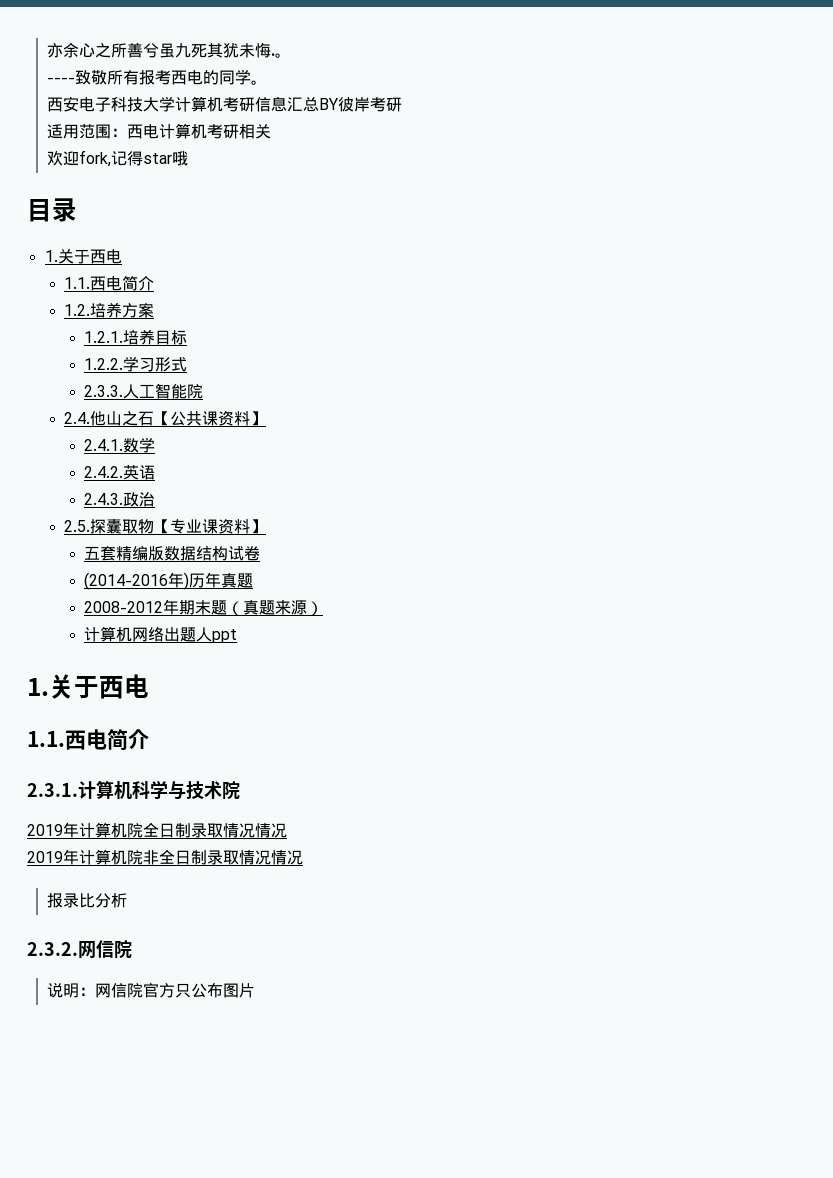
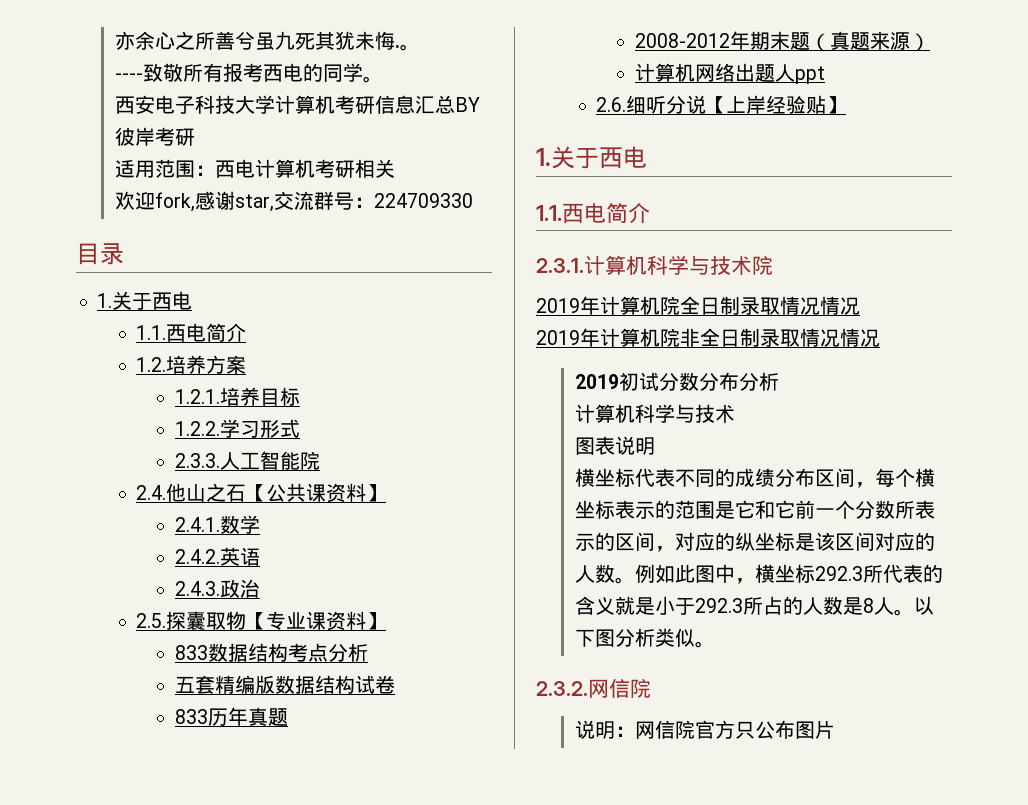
- 欢迎fork,记得star哦
+ 欢迎fork,感谢star,交流群号：224709330
+ 833数据结构考点分析
- (2014-2016年)历年真题
+ 833历年真题
+ 2.6.细听分说【上岸经验贴】
- 报录比分析
+ 2019初试分数分布分析
+ 计算机科学与技术
+ 图表说明
+ 横坐标代表不同的成绩分布区间，每个横坐标表示的范围是它和它前一个分数所表示的区间，对应的纵坐标是该区间对应的人数。例如此图中，横坐标292.3所代表的含义就是小于292.3所占的人数是8人。以下图分析类似。

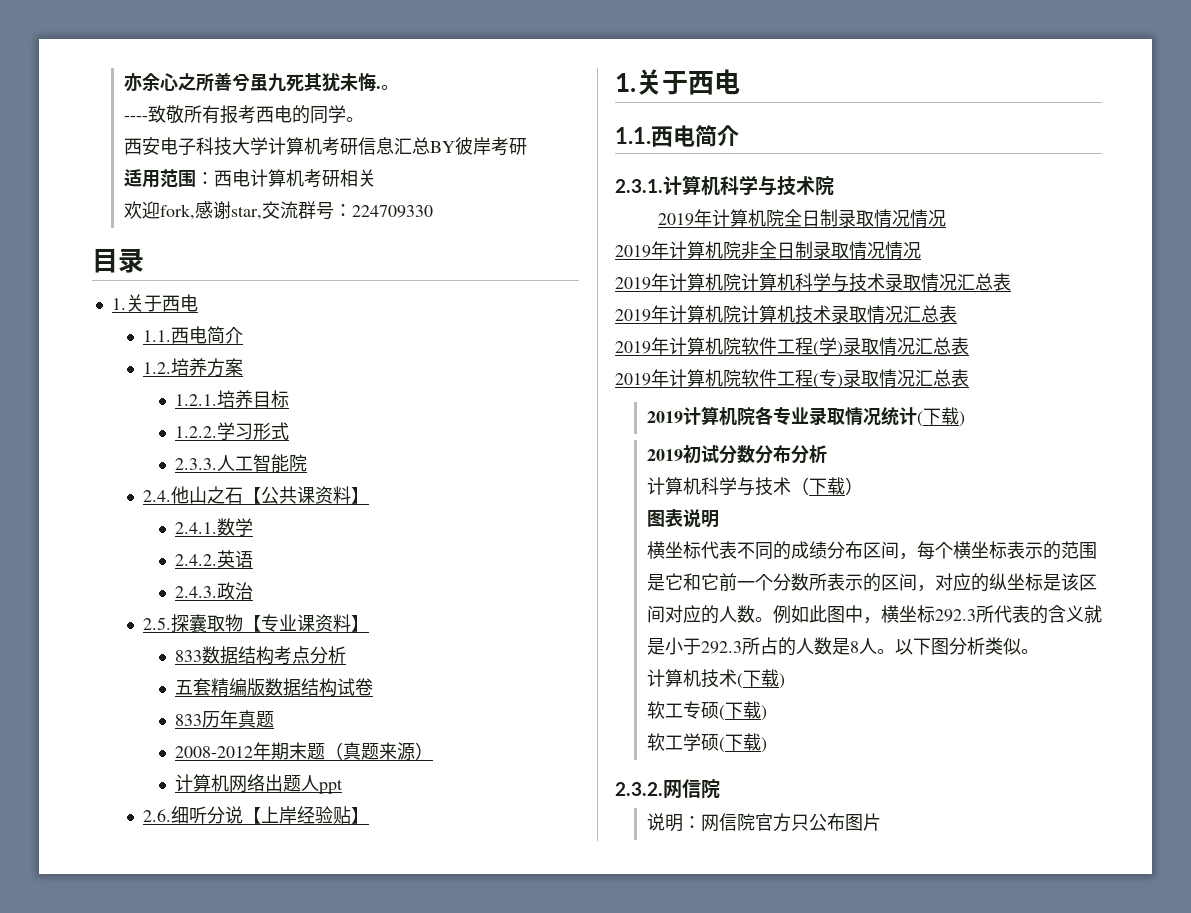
+ 2019年计算机院计算机科学与技术录取情况汇总表
+ 2019年计算机院计算机技术录取情况汇总表
+ 2019年计算机院软件工程(学)录取情况汇总表
+ 2019年计算机院软件工程(专)录取情况汇总表
+ 2019计算机院各专业录取情况统计(下载)
  2019初试分数分布分析
- 计算机科学与技术
+ 计算机科学与技术（下载）
+ 计算机技术(下载)
+ 软工专硕(下载)
+ 软工学硕(下载)

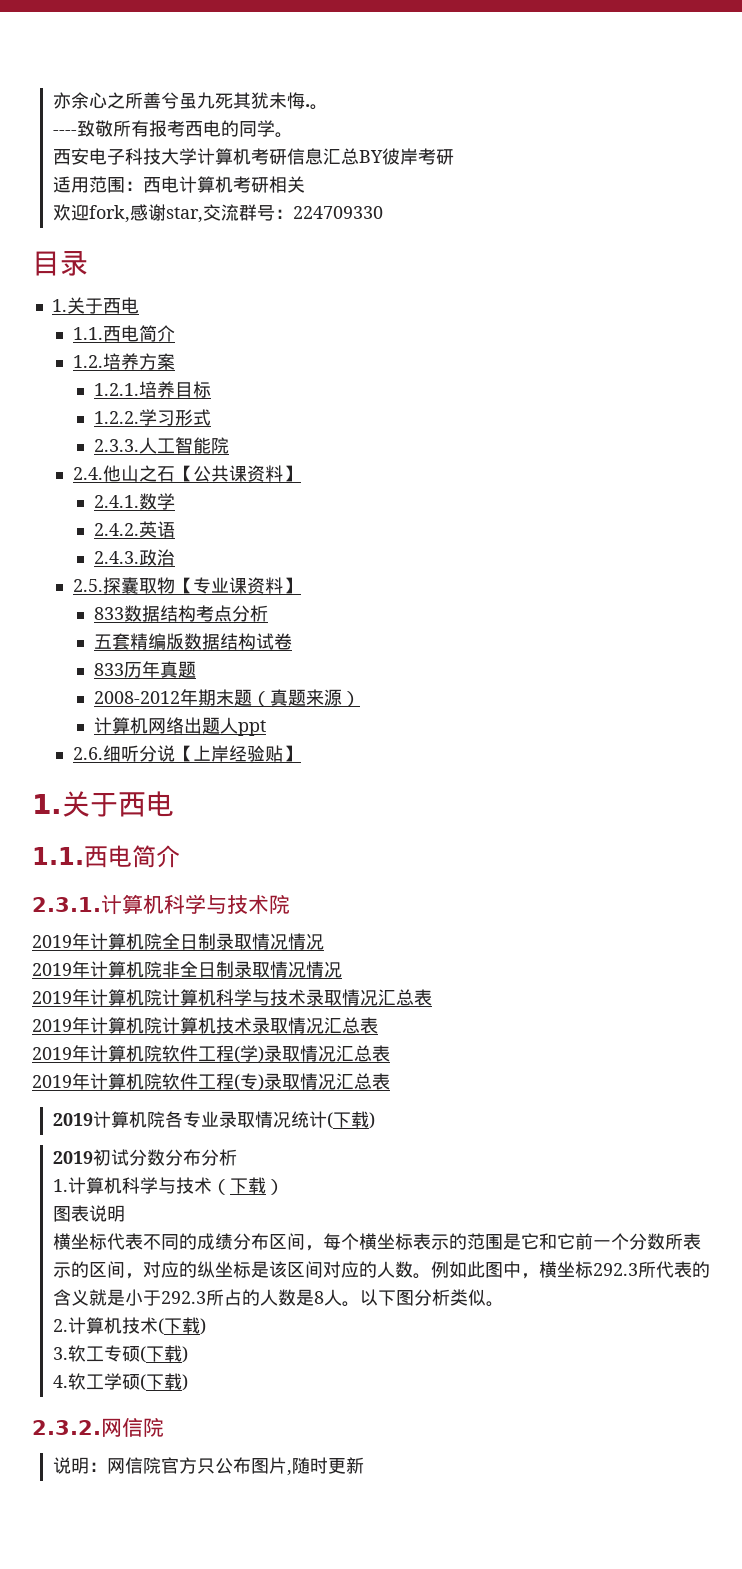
- 计算机科学与技术（下载）
+ 1.计算机科学与技术（下载）
- 计算机技术(下载)
+ 2.计算机技术(下载)
- 软工专硕(下载)
+ 3.软工专硕(下载)
- 软工学硕(下载)
+ 4.软工学硕(下载)
- 说明：网信院官方只公布图片
+ 说明：网信院官方只公布图片,随时更新

